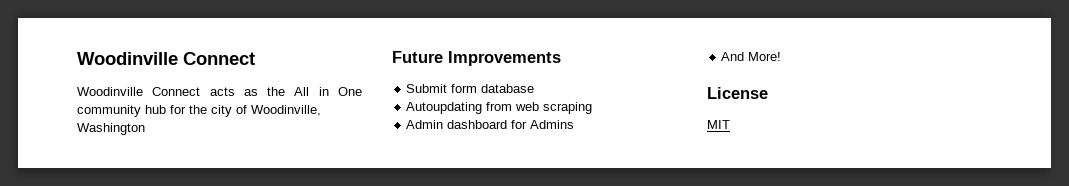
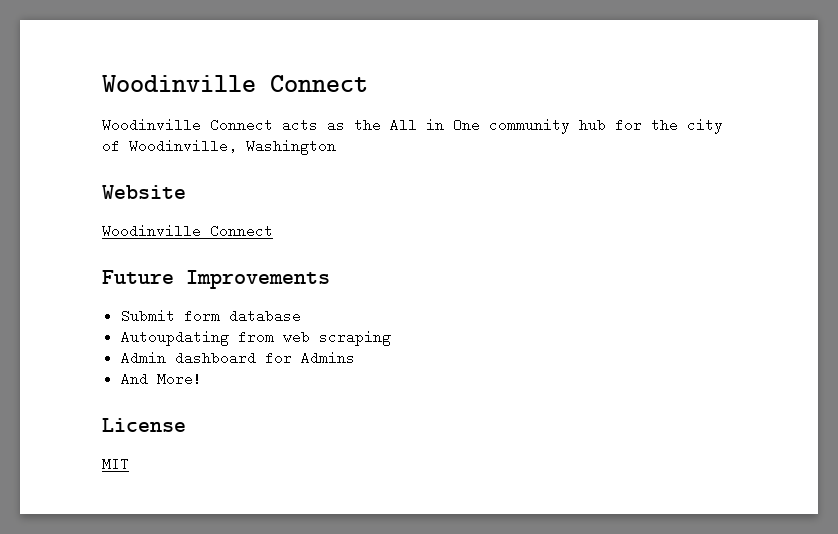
+ Website
+ Woodinville Connect

